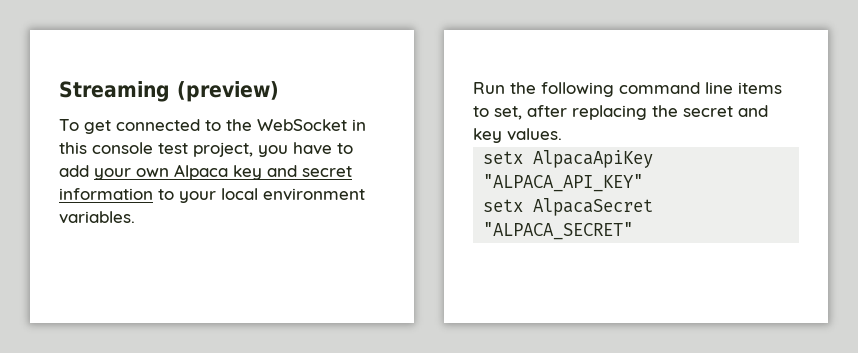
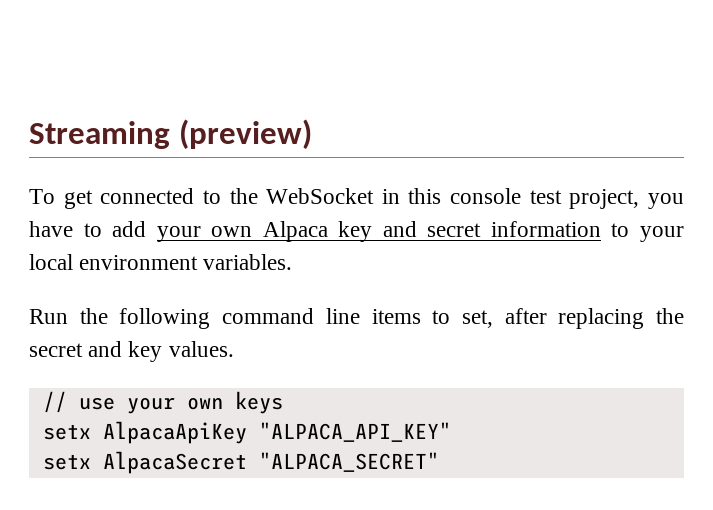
+ // use your own keys

